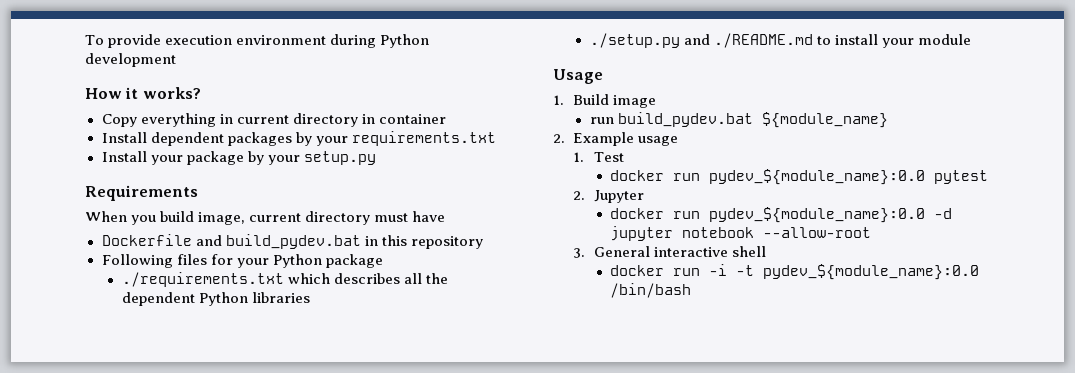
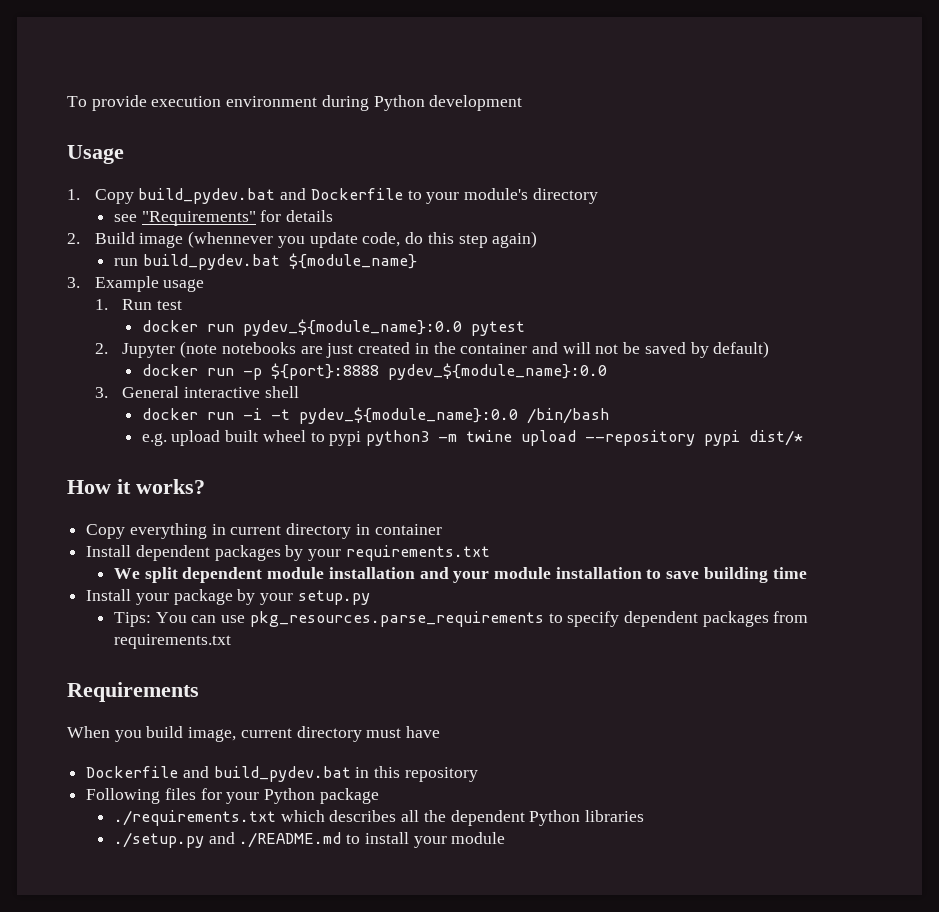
+ Usage
+ 1. Copy build_pydev.bat and Dockerfile to your module's directory
+ see "Requirements" for details
+ 2. Build image (whennever you update code, do this step again)
+ run build_pydev.bat ${module_name}
+ 3. Example usage
+ 1. Run test
+ docker run pydev_${module_name}:0.0 pytest
+ 2. Jupyter (note notebooks are just created in the container and will not be saved by default)
+ docker run -p ${port}:8888 pydev_${module_name}:0.0
+ 3. General interactive shell
+ docker run -i -t pydev_${module_name}:0.0 /bin/bash
+ e.g. upload built wheel to pypi python3 -m twine upload --repository pypi dist/*
+ We split dependent module installation and your module installation to save building time
+ Tips: You can use pkg_resources.parse_requirements to specify dependent packages from requirements.txt
- Usage
- 1. Build image
- run build_pydev.bat ${module_name}
- 2. Example usage
- 1. Test
- docker run pydev_${module_name}:0.0 pytest
- 2. Jupyter
- docker run pydev_${module_name}:0.0 -d jupyter notebook --allow-root
- 3. General interactive shell
- docker run -i -t pydev_${module_name}:0.0 /bin/bash

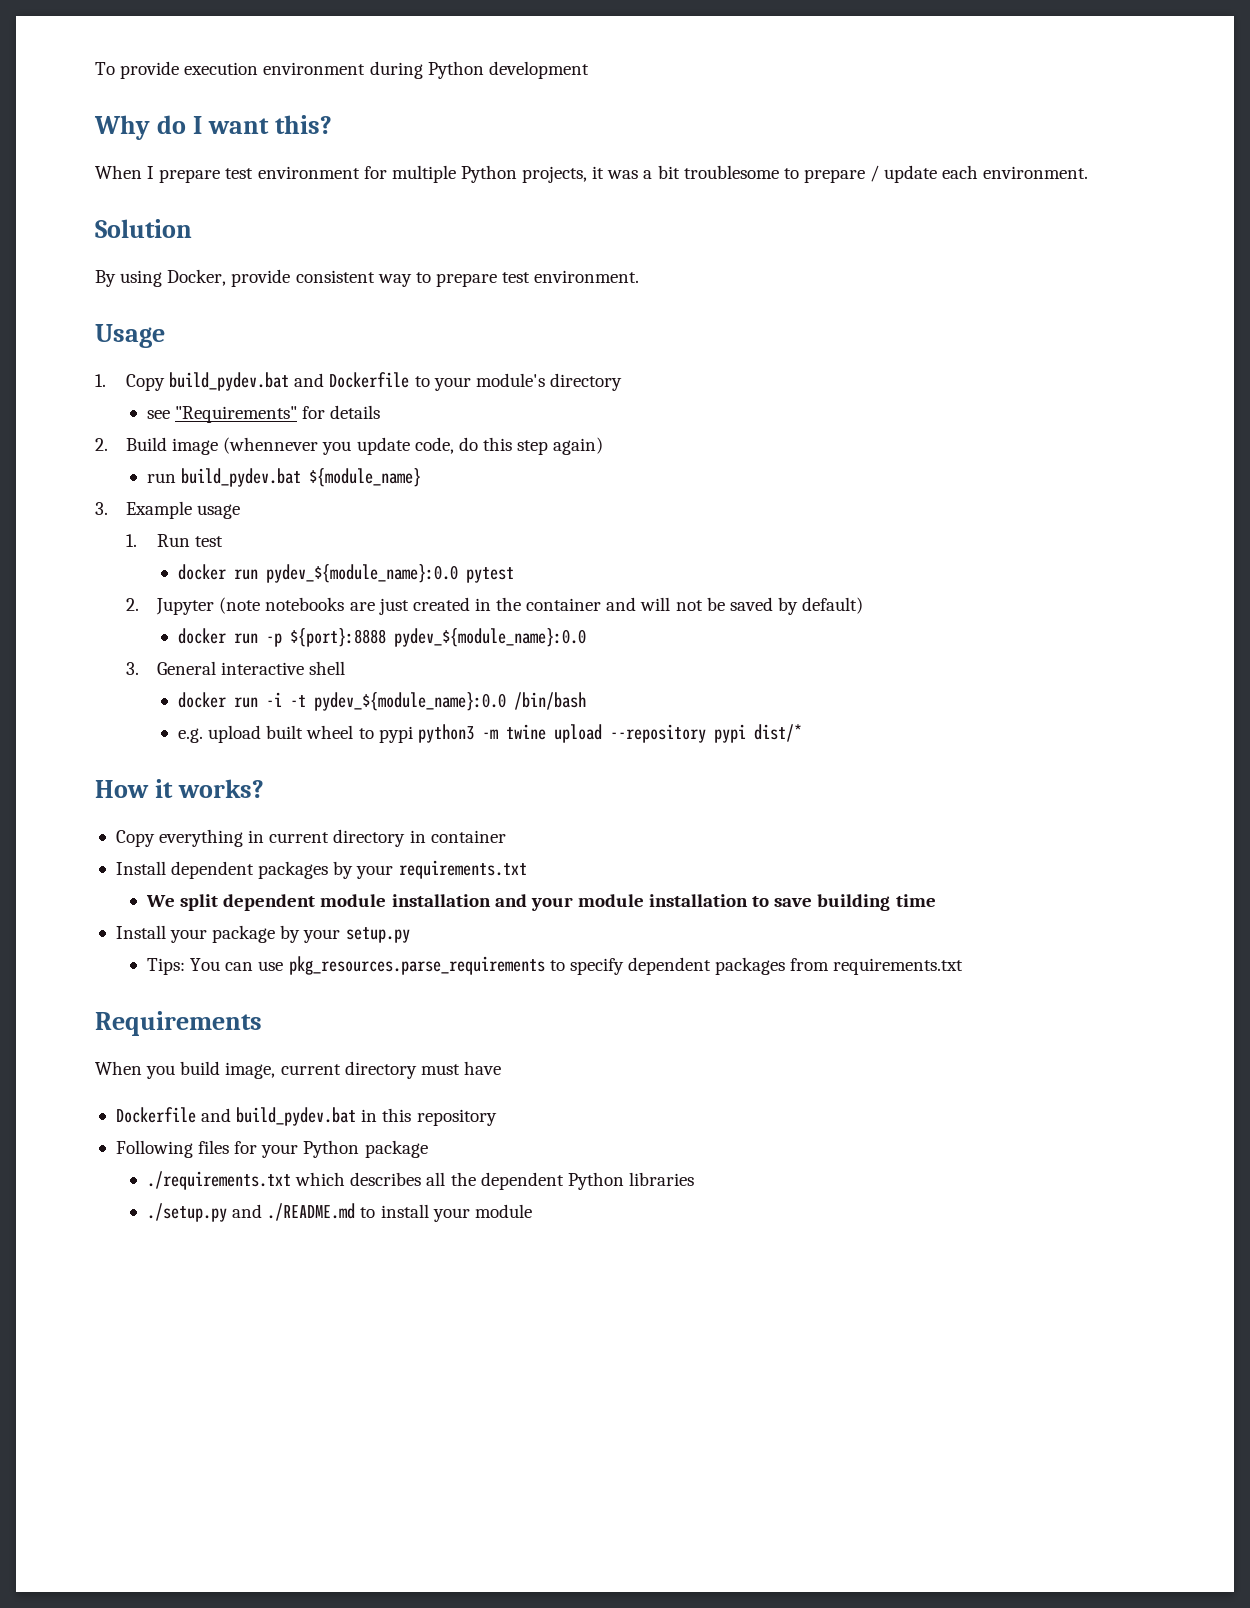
+ Why do I want this?
+ When I prepare test environment for multiple Python projects, it was a bit troublesome to prepare / update each environment.
+ Solution
+ By using Docker, provide consistent way to prepare test environment.

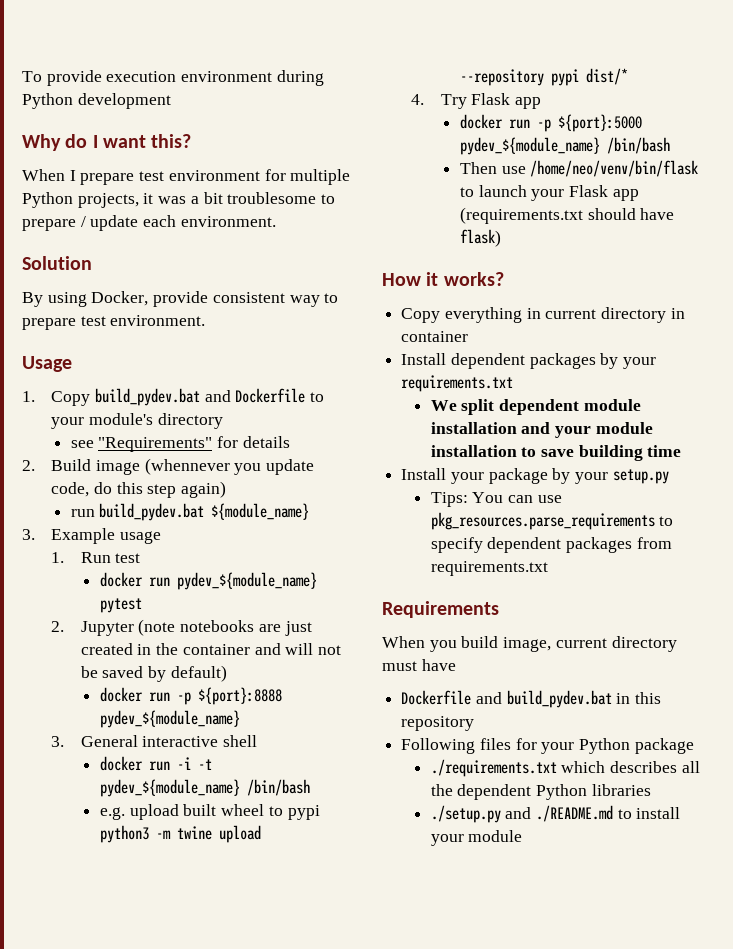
- docker run pydev_${module_name}:0.0 pytest
+ docker run pydev_${module_name} pytest
- docker run -p ${port}:8888 pydev_${module_name}:0.0
+ docker run -p ${port}:8888 pydev_${module_name}
- docker run -i -t pydev_${module_name}:0.0 /bin/bash
+ docker run -i -t pydev_${module_name} /bin/bash
+ 4. Try Flask app
+ docker run -p ${port}:5000 pydev_${module_name} /bin/bash
+ Then use /home/neo/venv/bin/flask to launch your Flask app (requirements.txt should have flask)

